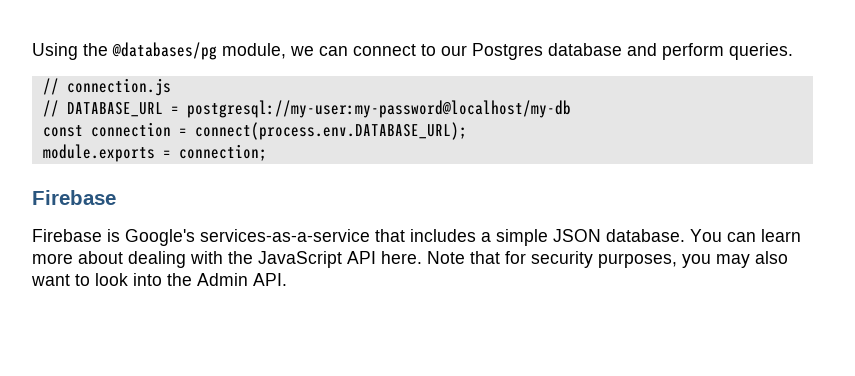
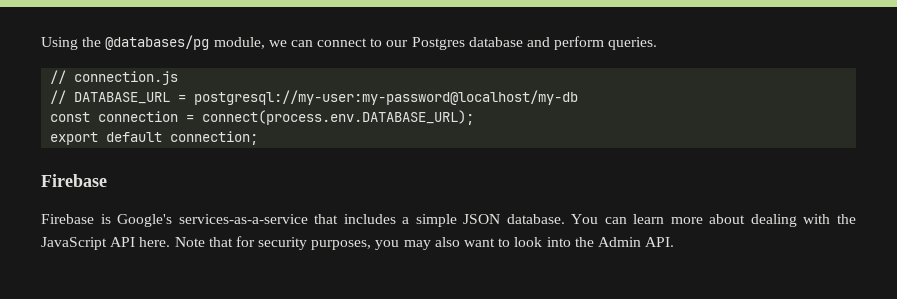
- module.exports = connection;
+ export default connection;

